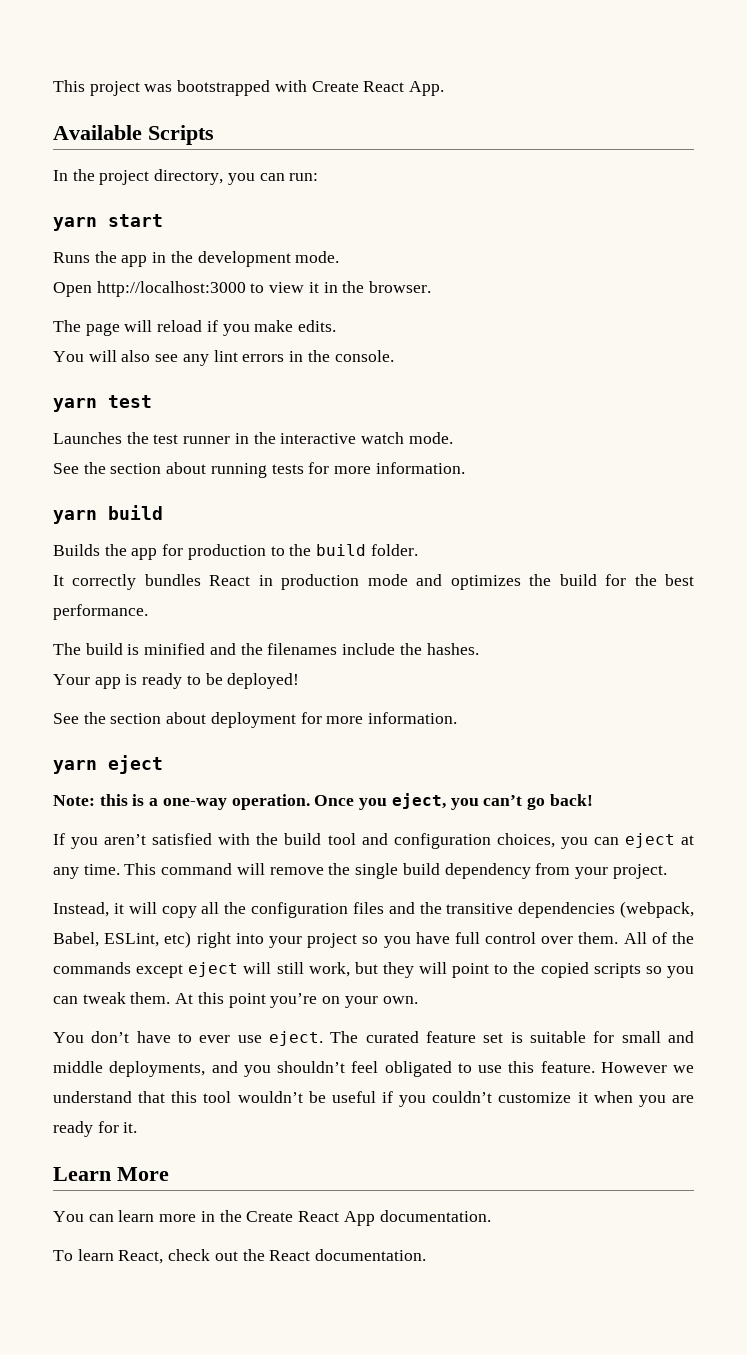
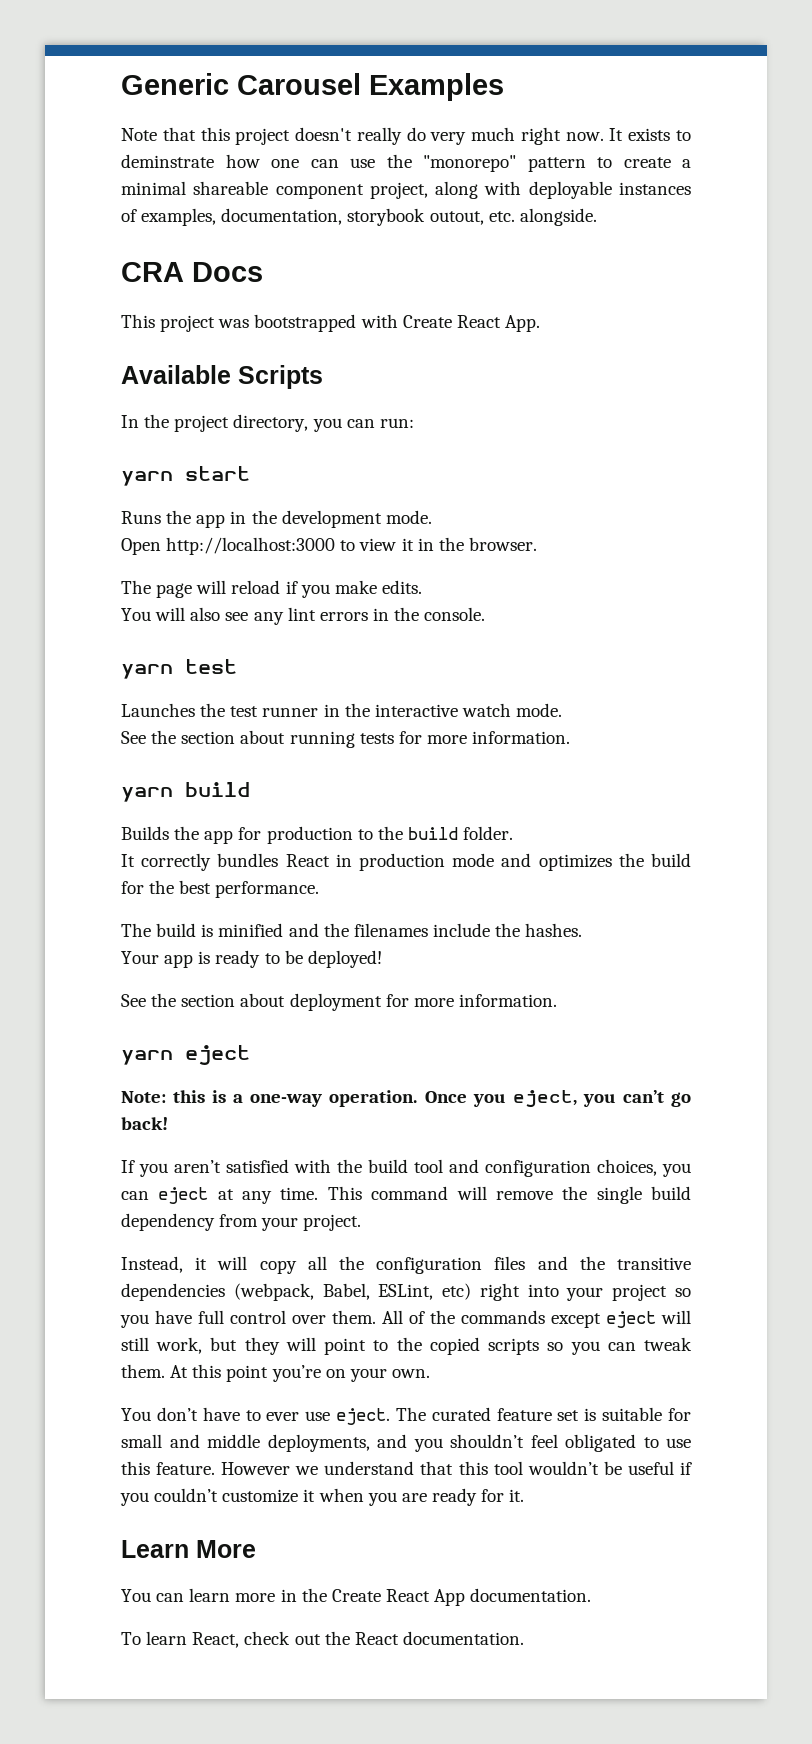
+ Generic Carousel Examples
+ Note that this project doesn't really do very much right now. It exists to deminstrate how one can use the "monorepo" pattern to create a minimal shareable component project, along with deployable instances of examples, documentation, storybook outout, etc. alongside.
+ CRA Docs

